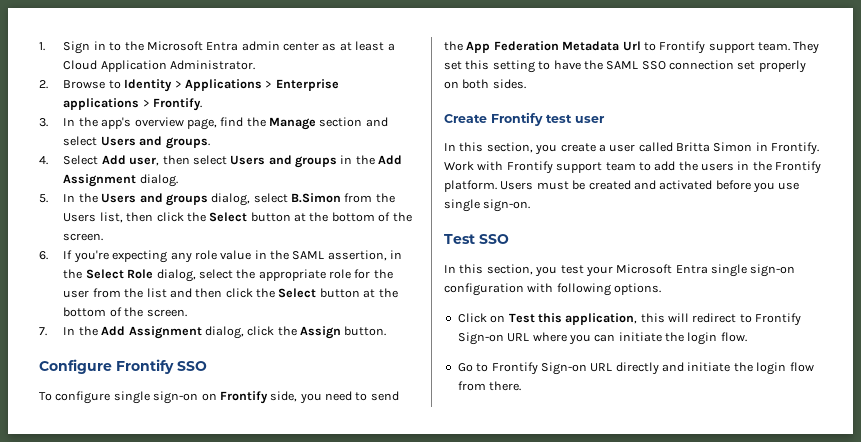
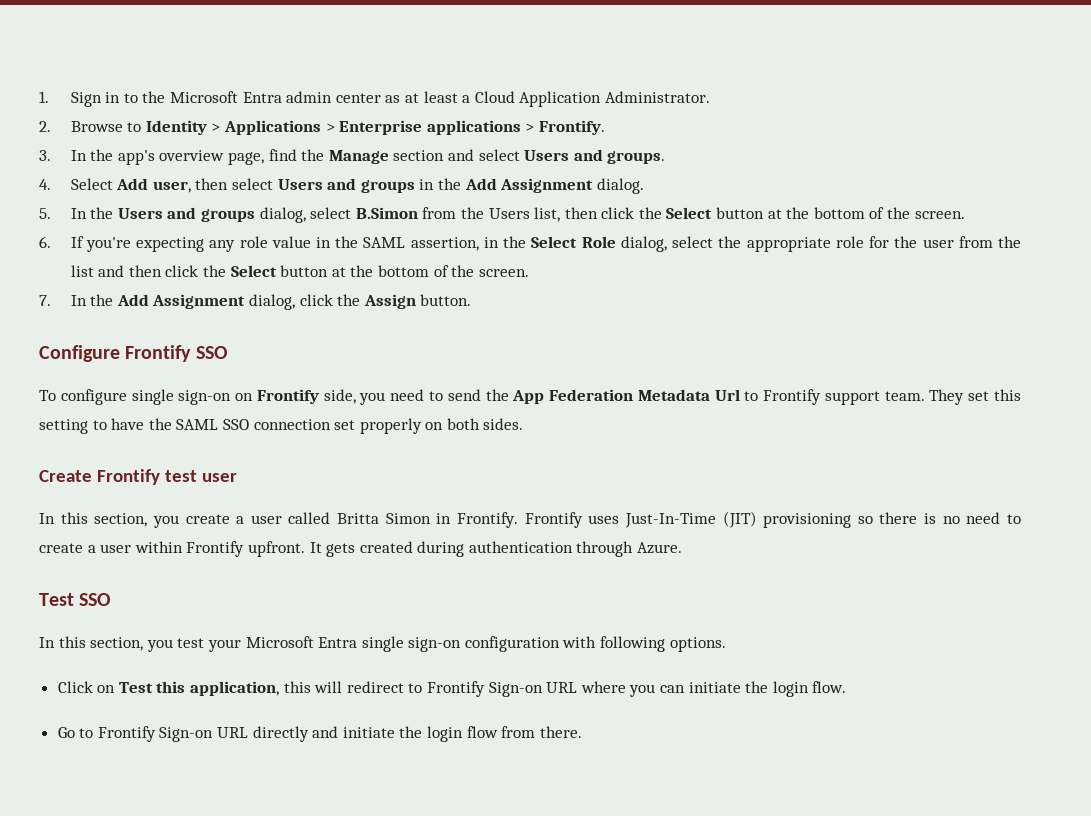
- Work with Frontify support team to add the users in the Frontify platform. Users must be created and activated before you use single sign-on.
+ Frontify uses Just-In-Time (JIT) provisioning so there is no need to create a user within Frontify upfront. It gets created during authentication through Azure.

